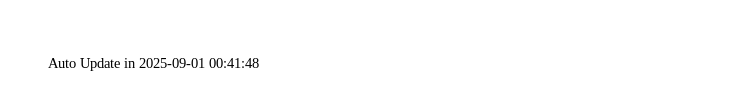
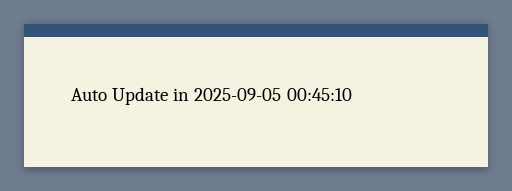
- Auto Update in 2025-09-01 00:41:48
+ Auto Update in 2025-09-05 00:45:10

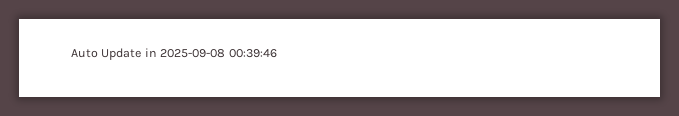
- Auto Update in 2025-09-05 00:45:10
+ Auto Update in 2025-09-08 00:39:46

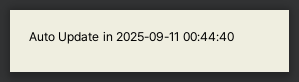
- Auto Update in 2025-09-08 00:39:46
+ Auto Update in 2025-09-11 00:44:40

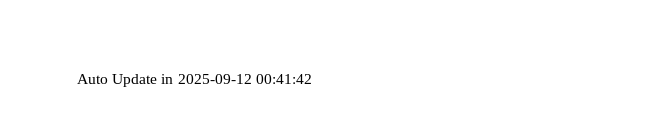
- Auto Update in 2025-09-11 00:44:40
+ Auto Update in 2025-09-12 00:41:42

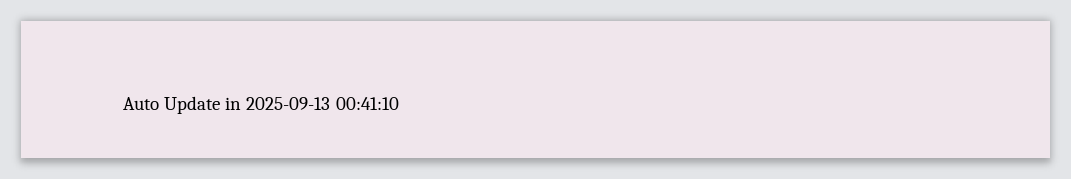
- Auto Update in 2025-09-12 00:41:42
+ Auto Update in 2025-09-13 00:41:10

